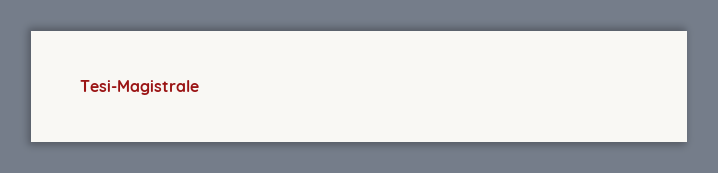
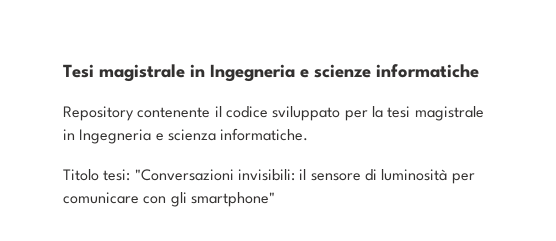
- Tesi-Magistrale
+ Tesi magistrale in Ingegneria e scienze informatiche
+ Repository contenente il codice sviluppato per la tesi magistrale in Ingegneria e scienza informatiche.
+ Titolo tesi: "Conversazioni invisibili: il sensore di luminosità per comunicare con gli smartphone"

